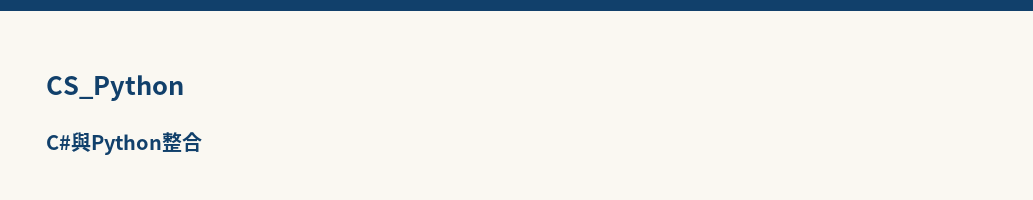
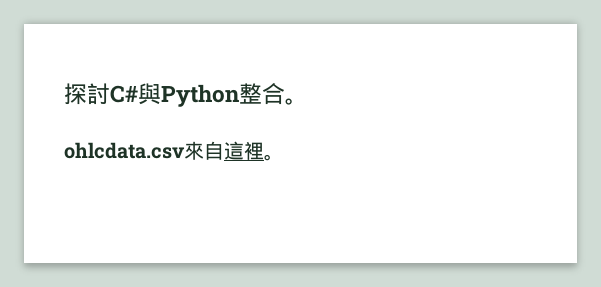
- CS_Python
- C#與Python整合
+ 探討C#與Python整合。
+ ohlcdata.csv來自這裡。

